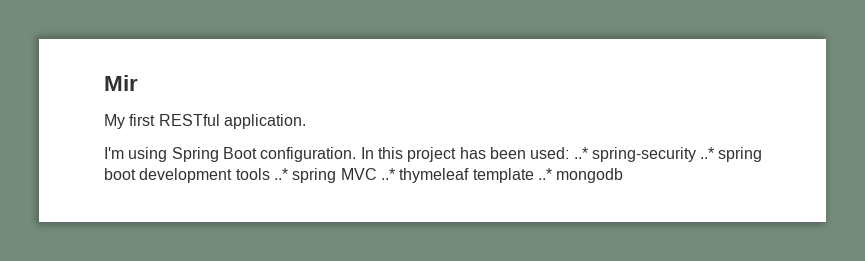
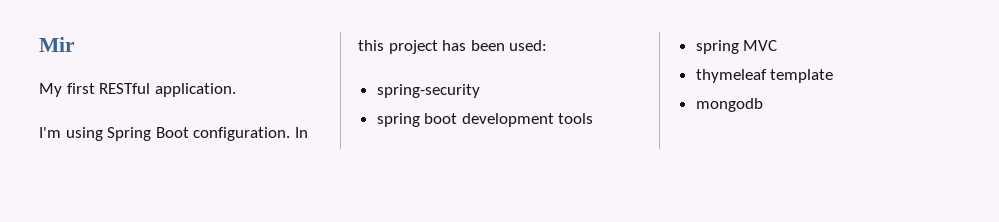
- In this project has been used: ..* spring-security ..* spring boot development tools ..* spring MVC ..* thymeleaf template ..* mongodb
+ In this project has been used:
+ spring-security
+ spring boot development tools
+ spring MVC
+ thymeleaf template
+ mongodb

